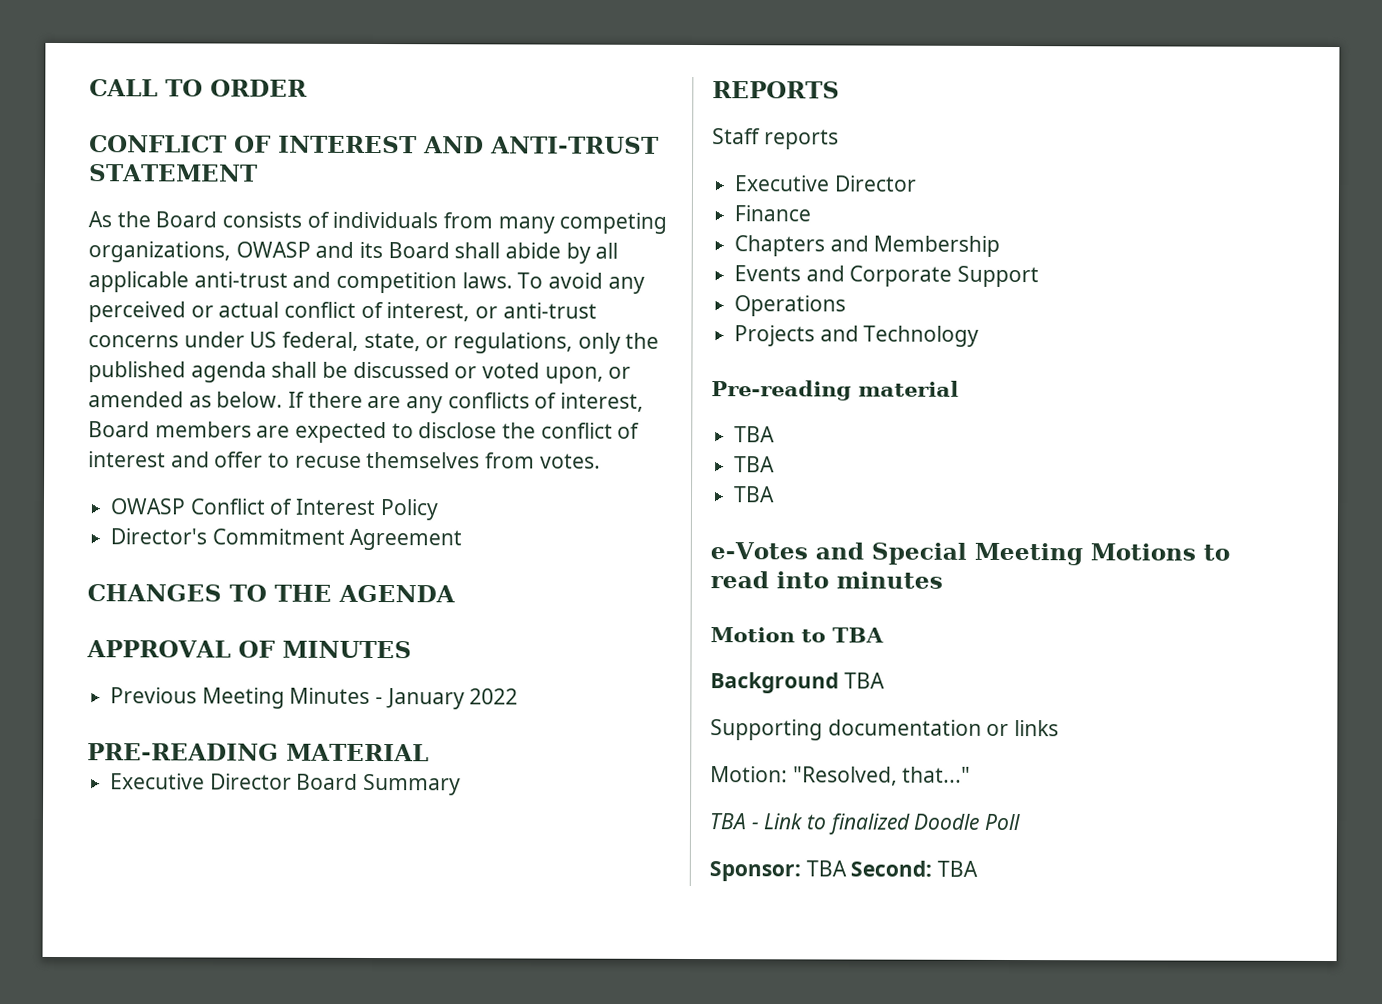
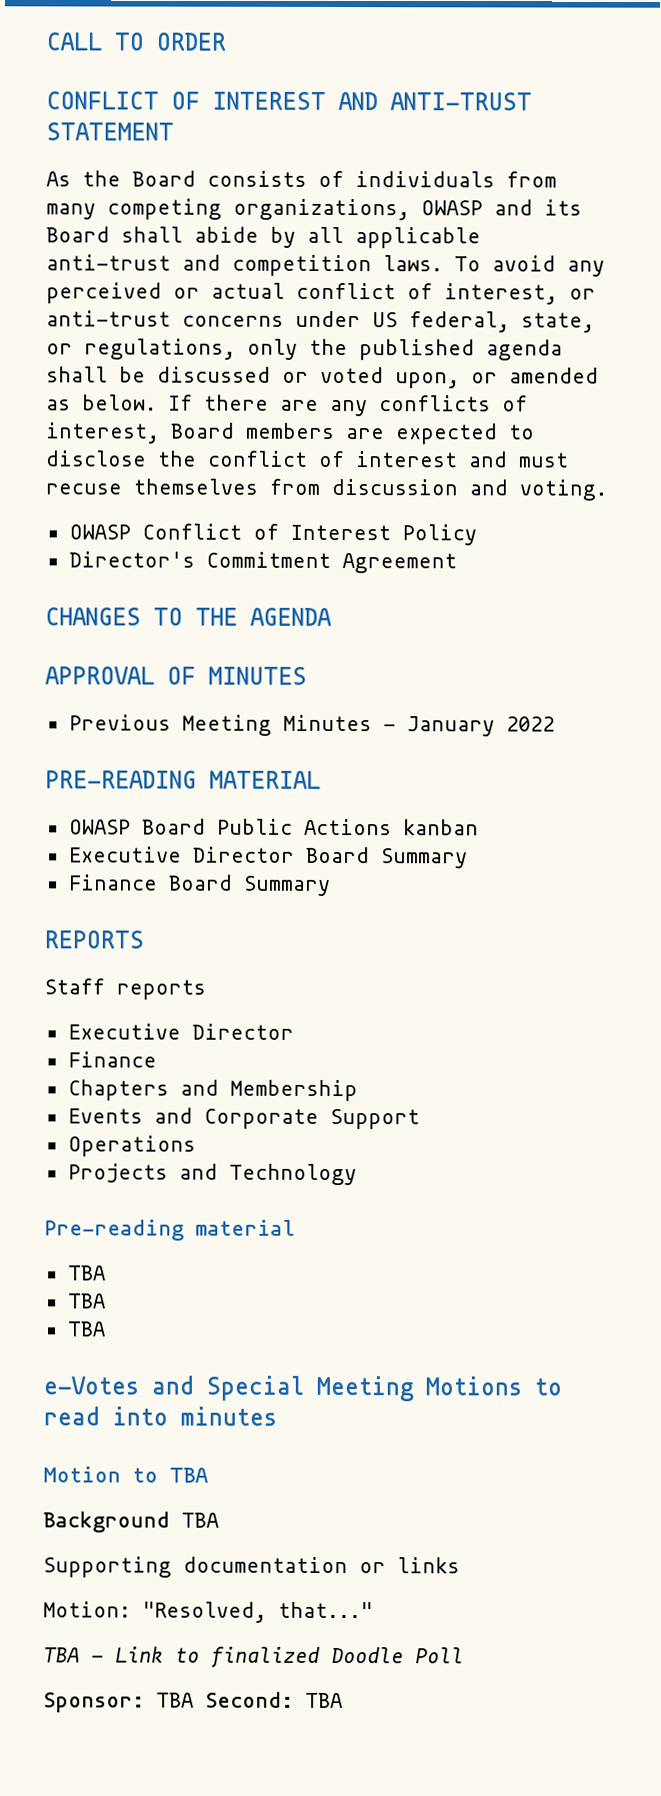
- If there are any conflicts of interest, Board members are expected to disclose the conflict of interest and offer to recuse themselves from votes.
+ If there are any conflicts of interest, Board members are expected to disclose the conflict of interest and must recuse themselves from discussion and voting.
+ OWASP Board Public Actions kanban
+ Finance Board Summary

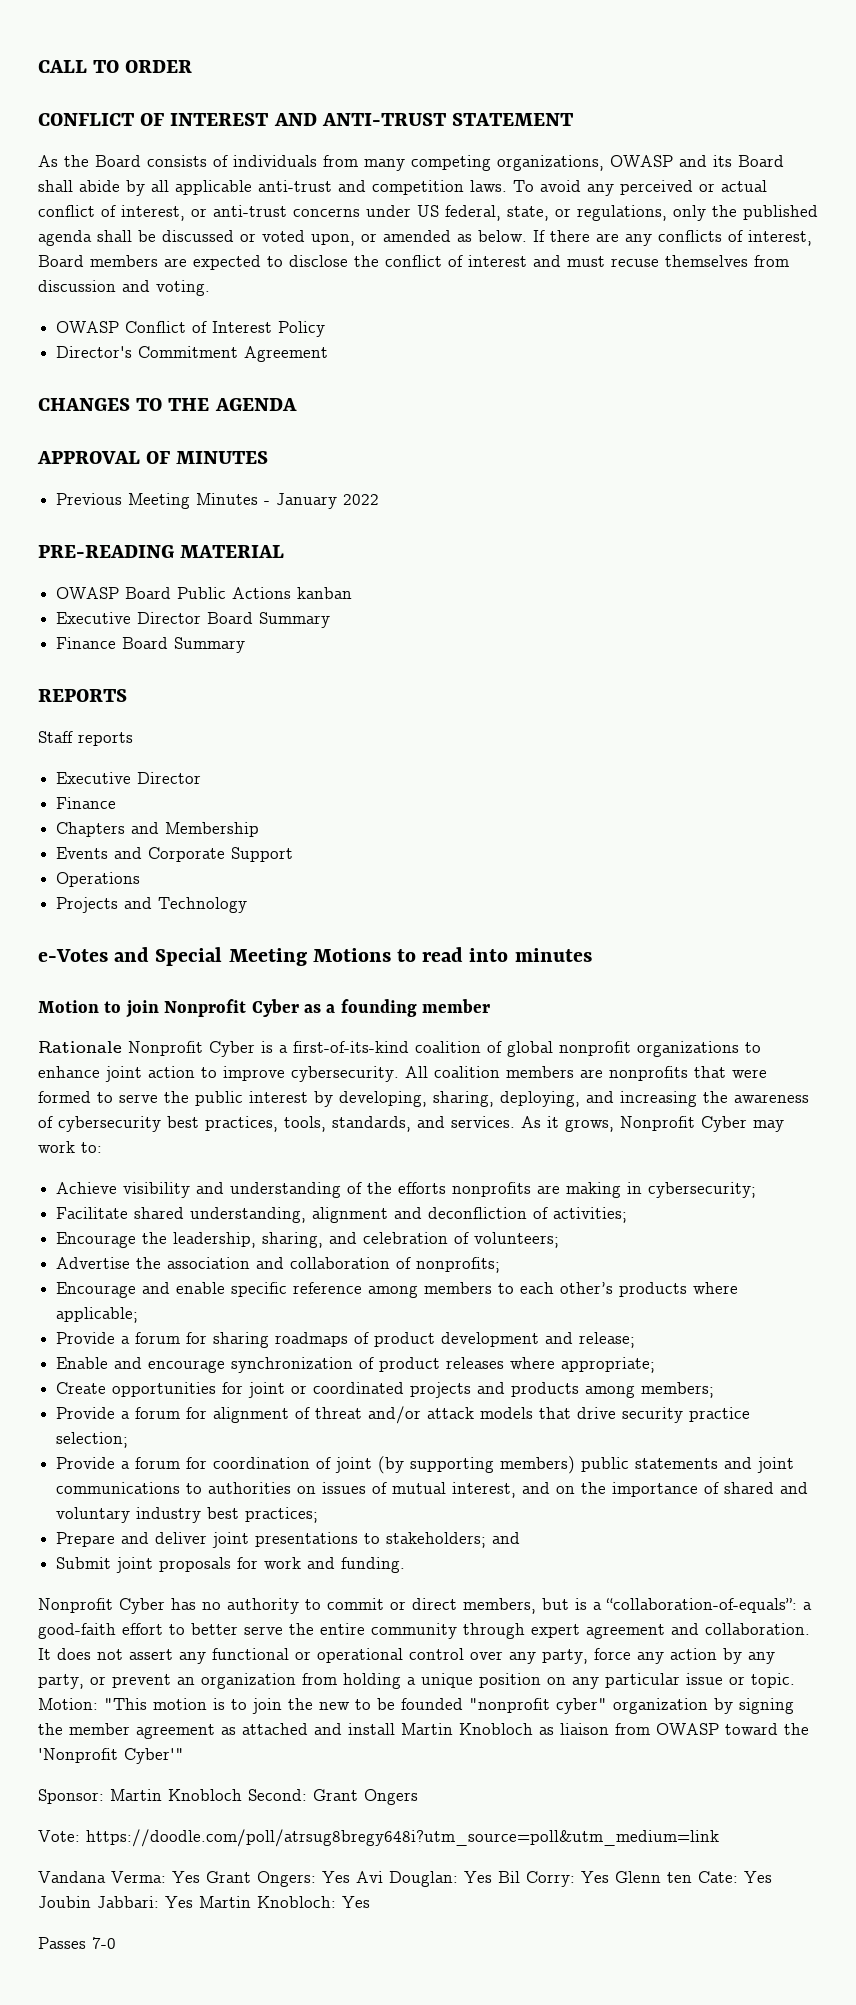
- Pre-reading material
- TBA
- TBA
- TBA
- Motion to TBA
- Background TBA
- Supporting documentation or links
- Motion: "Resolved, that..."
- TBA - Link to finalized Doodle Poll
- Sponsor: TBA Second: TBA
+ Motion to join Nonprofit Cyber as a founding member
+ Rationale Nonprofit Cyber is a first-of-its-kind coalition of global nonprofit organizations to enhance joint action to improve cybersecurity. All coalition members are nonprofits that were formed to serve the public interest by developing, sharing, deploying, and increasing the awareness of cybersecurity best practices, tools, standards, and services. As it grows, Nonprofit Cyber may work to:
+ Achieve visibility and understanding of the efforts nonprofits are making in cybersecurity;
+ Facilitate shared understanding, alignment and deconfliction of activities;
+ Encourage the leadership, sharing, and celebration of volunteers;
+ Advertise the association and collaboration of nonprofits;
+ Encourage and enable specific reference among members to each other’s products where applicable;
+ Provide a forum for sharing roadmaps of product development and release;
+ Enable and encourage synchronization of product releases where appropriate;
+ Create opportunities for joint or coordinated projects and products among members;
+ Provide a forum for alignment of threat and/or attack models that drive security practice selection;
+ Provide a forum for coordination of joint (by supporting members) public statements and joint communications to authorities on issues of mutual interest, and on the importance of shared and voluntary industry best practices;
+ Prepare and deliver joint presentations to stakeholders; and
+ Submit joint proposals for work and funding.
+ Nonprofit Cyber has no authority to commit or direct members, but is a “collaboration-of-equals”: a good-faith effort to better serve the entire community through expert agreement and collaboration. It does not assert any functional or operational control over any party, force any action by any party, or prevent an organization from holding a unique position on any particular issue or topic. Motion: "This motion is to join the new to be founded "nonprofit cyber" organization by signing the member agreement as attached and install Martin Knobloch as liaison from OWASP toward the 'Nonprofit Cyber'"
+ Sponsor: Martin Knobloch Second: Grant Ongers
+ Vote: https://doodle.com/poll/atrsug8bregy648i?utm_source=poll&utm_medium=link
+ Vandana Verma: Yes Grant Ongers: Yes Avi Douglan: Yes Bil Corry: Yes Glenn ten Cate: Yes Joubin Jabbari: Yes Martin Knobloch: Yes
+ Passes 7-0

